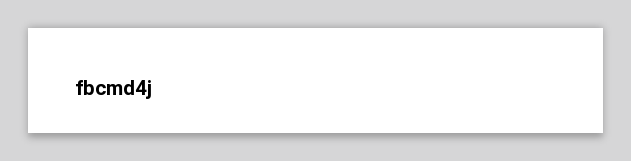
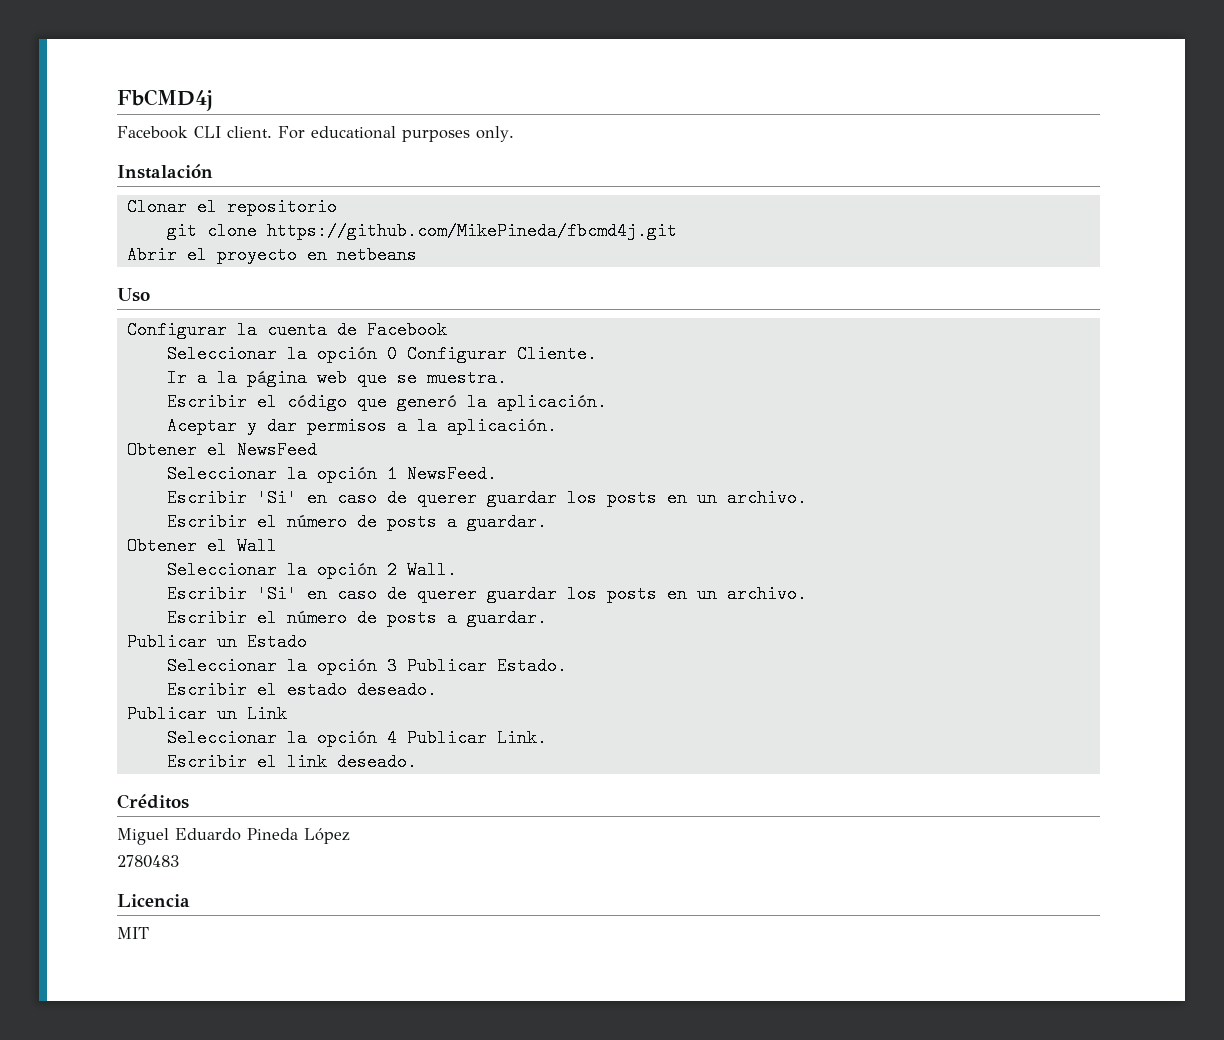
- fbcmd4j
+ FbCMD4j
+ Facebook CLI client. For educational purposes only.
+ Instalación
+ Clonar el repositorio
+ git clone https://github.com/MikePineda/fbcmd4j.git
+ Abrir el proyecto en netbeans
+ Uso
+ Configurar la cuenta de Facebook
+ Seleccionar la opción 0 Configurar Cliente.
+ Ir a la página web que se muestra.
+ Escribir el código que generó la aplicación.
+ Aceptar y dar permisos a la aplicación.
+ Obtener el NewsFeed
+ Seleccionar la opción 1 NewsFeed.
+ Escribir 'Si' en caso de querer guardar los posts en un archivo.
+ Escribir el número de posts a guardar.
+ Obtener el Wall
+ Seleccionar la opción 2 Wall.
+ Escribir 'Si' en caso de querer guardar los posts en un archivo.
+ Escribir el número de posts a guardar.
+ Publicar un Estado
+ Seleccionar la opción 3 Publicar Estado.
+ Escribir el estado deseado.
+ Publicar un Link
+ Seleccionar la opción 4 Publicar Link.
+ Escribir el link deseado.
+ Créditos
+ Miguel Eduardo Pineda López
+ 2780483
+ Licencia
+ MIT

